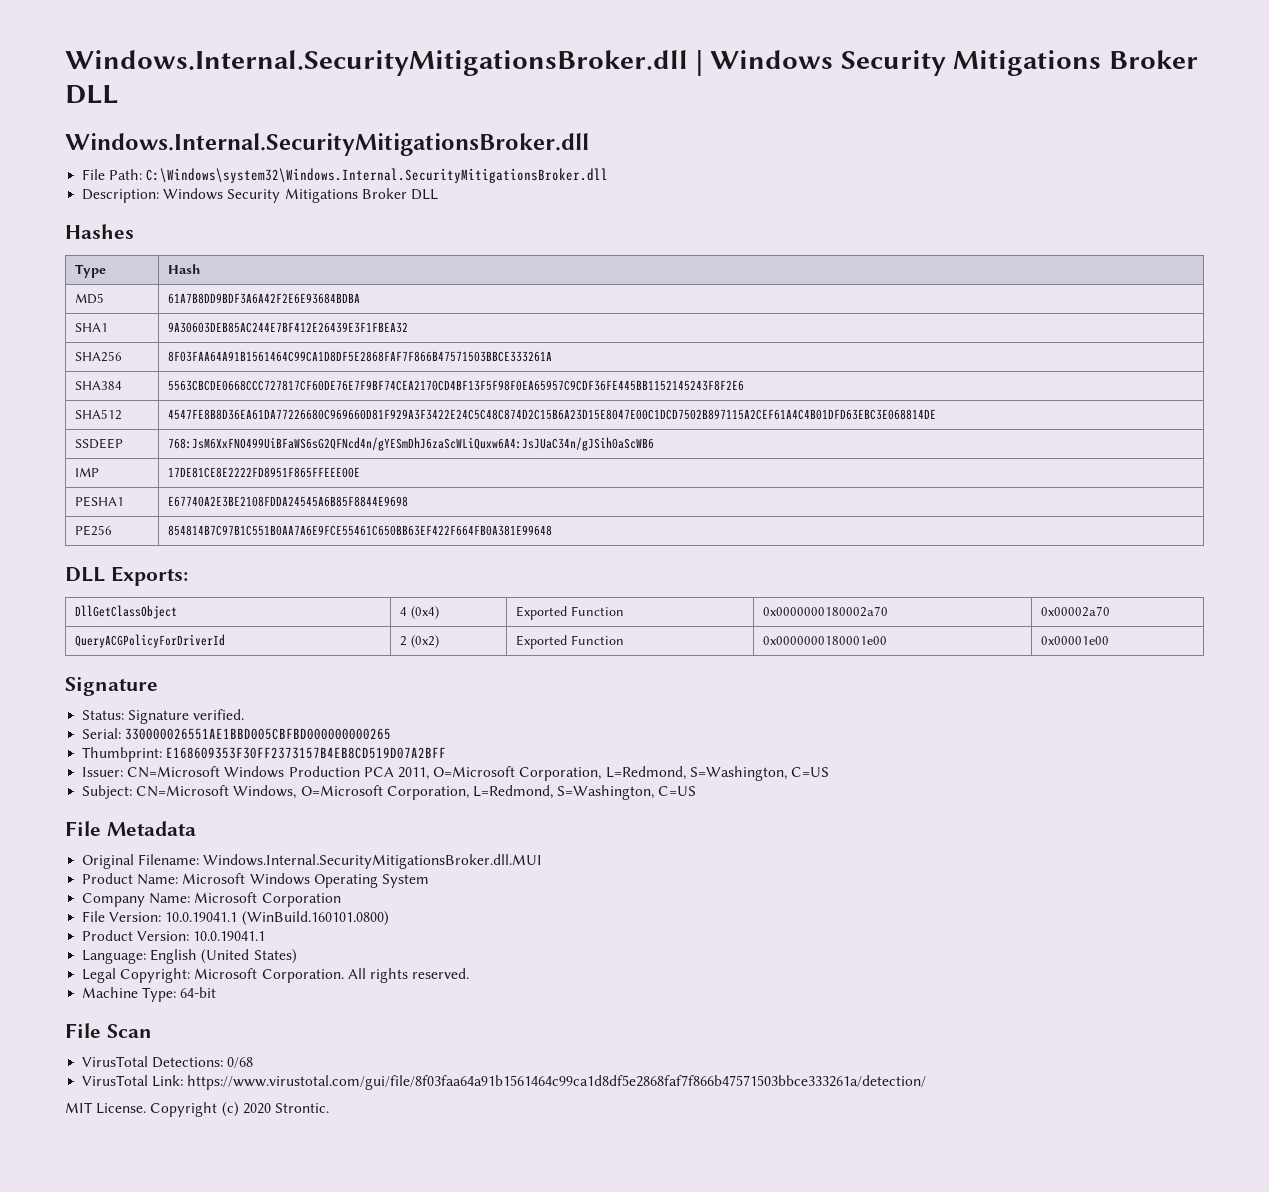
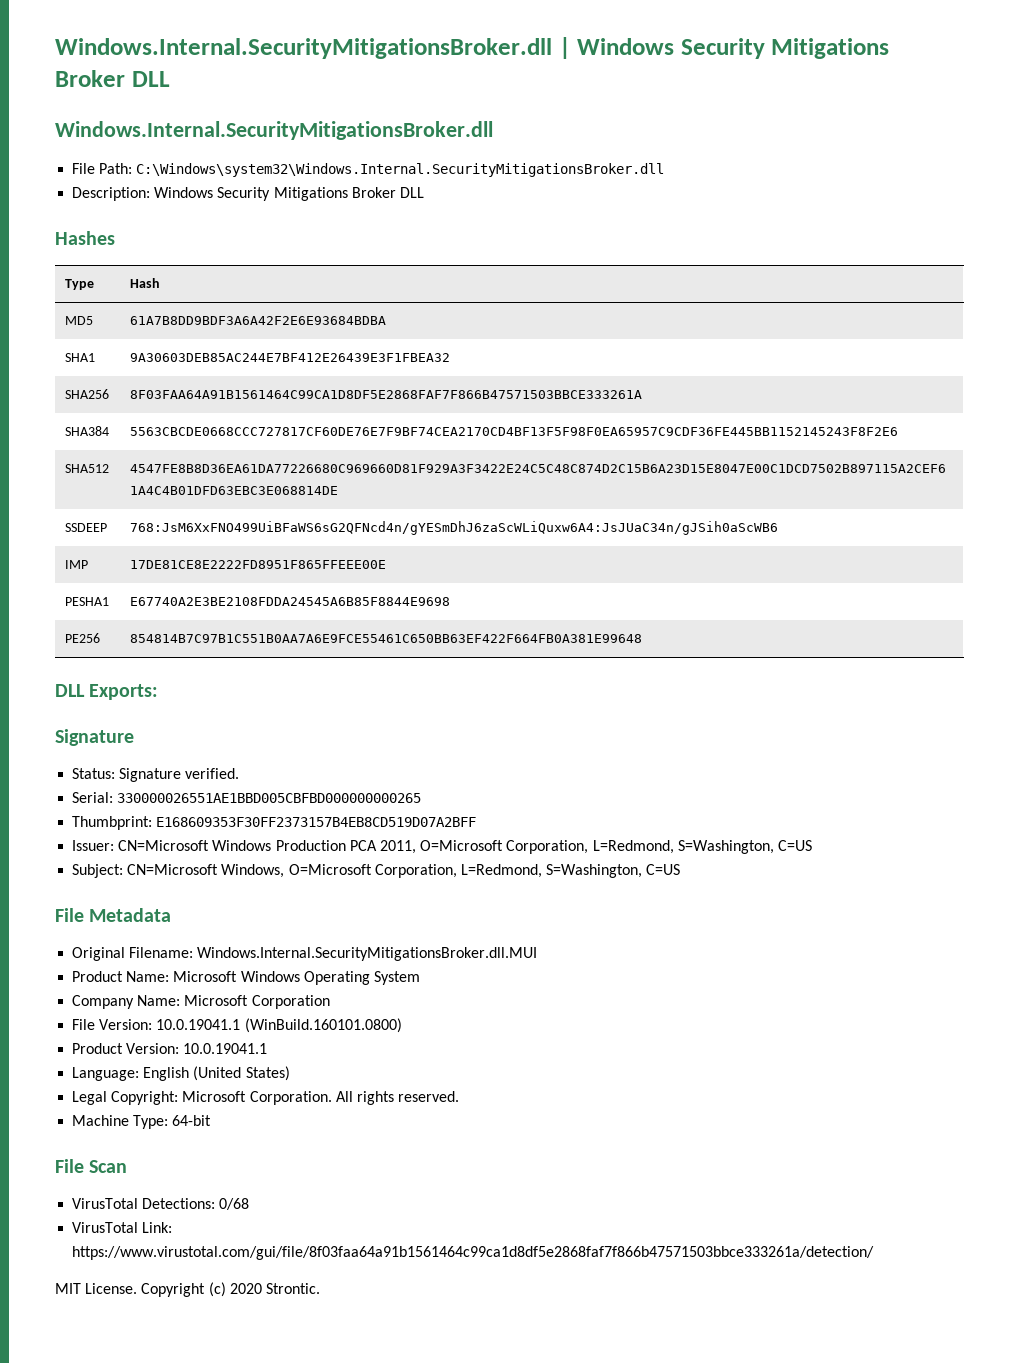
- DllGetClassObject | 4 (0x4) | Exported Function | 0x0000000180002a70 | 0x00002a70
- QueryACGPolicyForDriverId | 2 (0x2) | Exported Function | 0x0000000180001e00 | 0x00001e00

